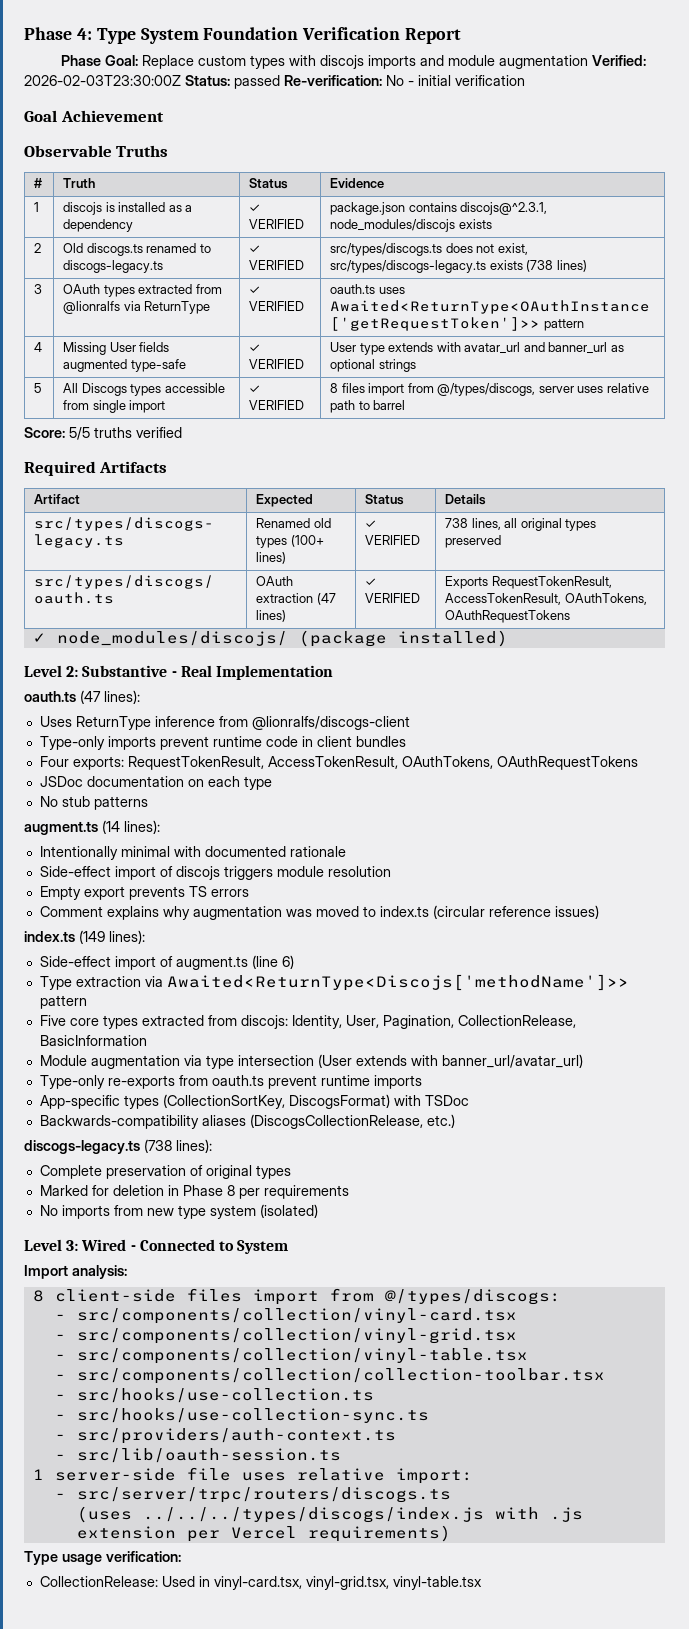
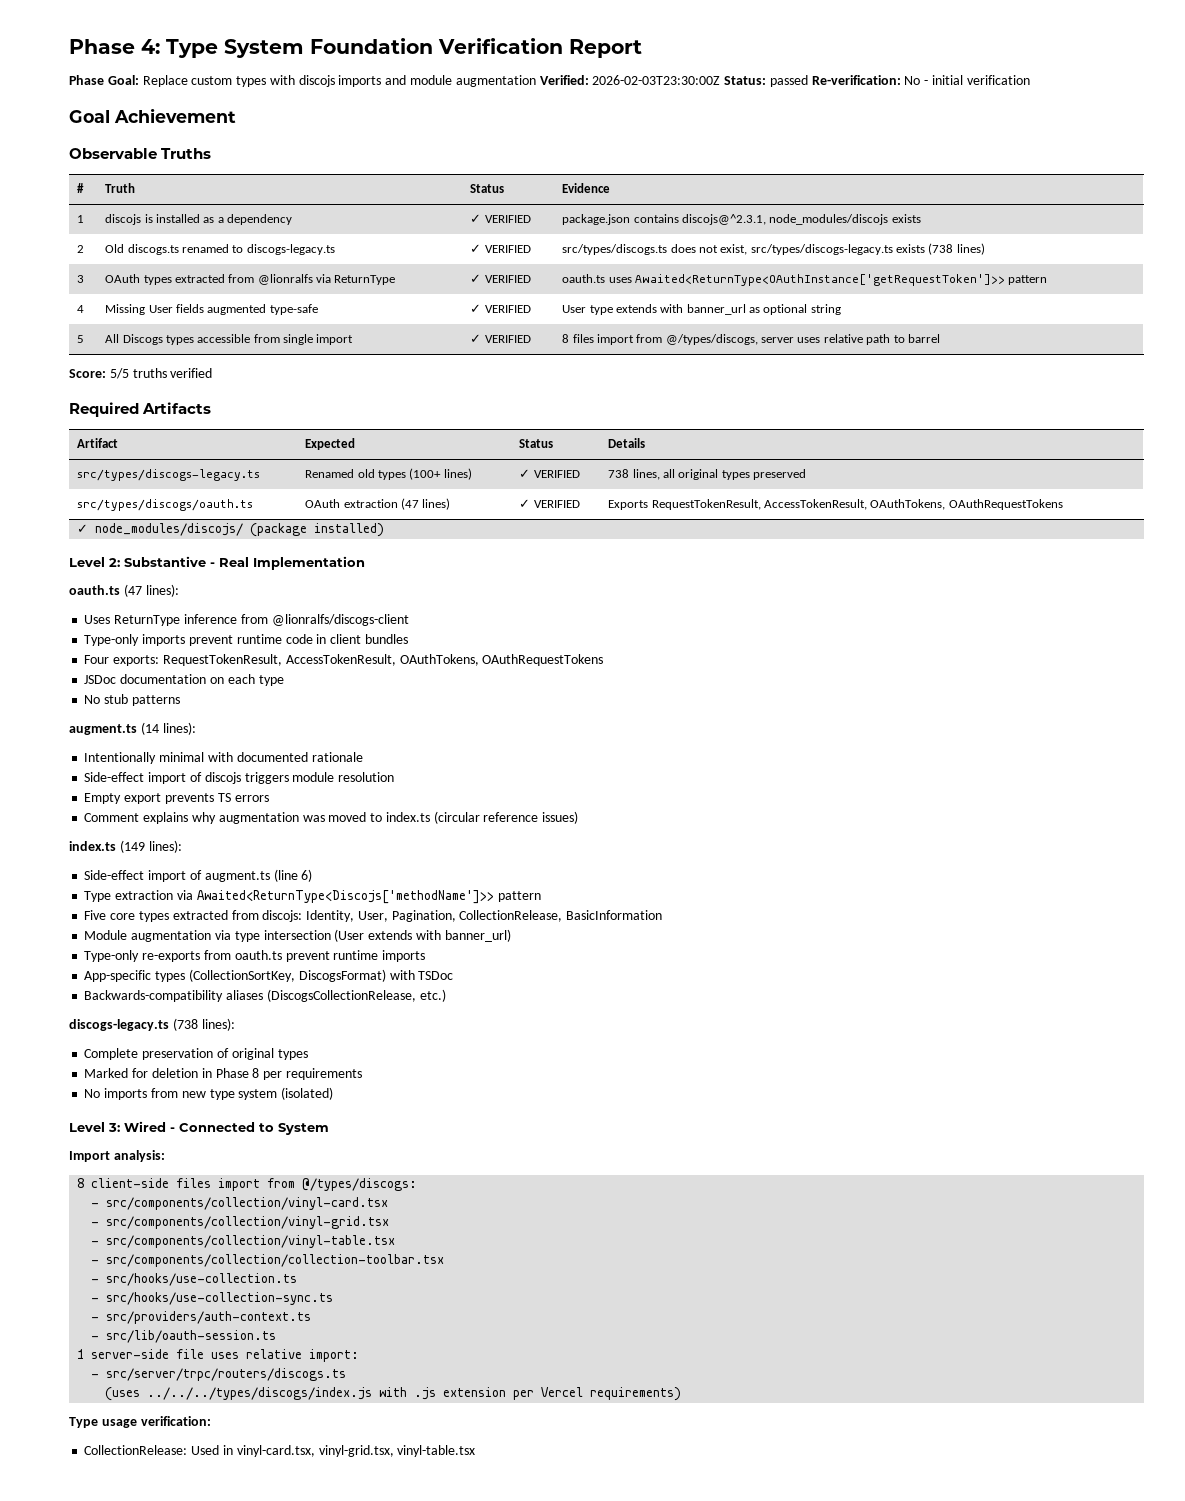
- 4 | Missing User fields augmented type-safe | ✓ VERIFIED | User type extends with avatar_url and banner_url as optional strings
+ 4 | Missing User fields augmented type-safe | ✓ VERIFIED | User type extends with banner_url as optional string
- Module augmentation via type intersection (User extends with banner_url/avatar_url)
+ Module augmentation via type intersection (User extends with banner_url)

